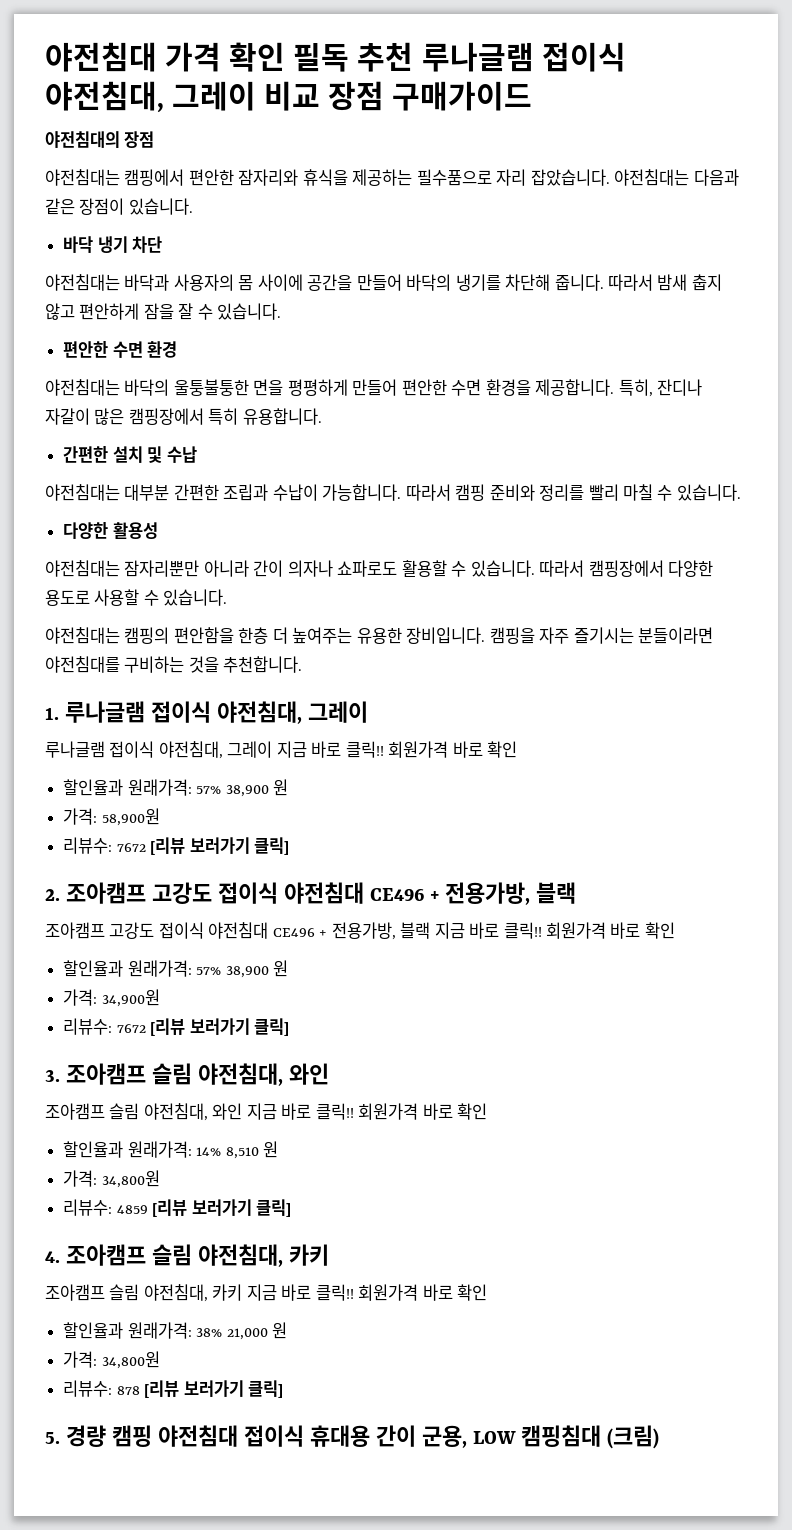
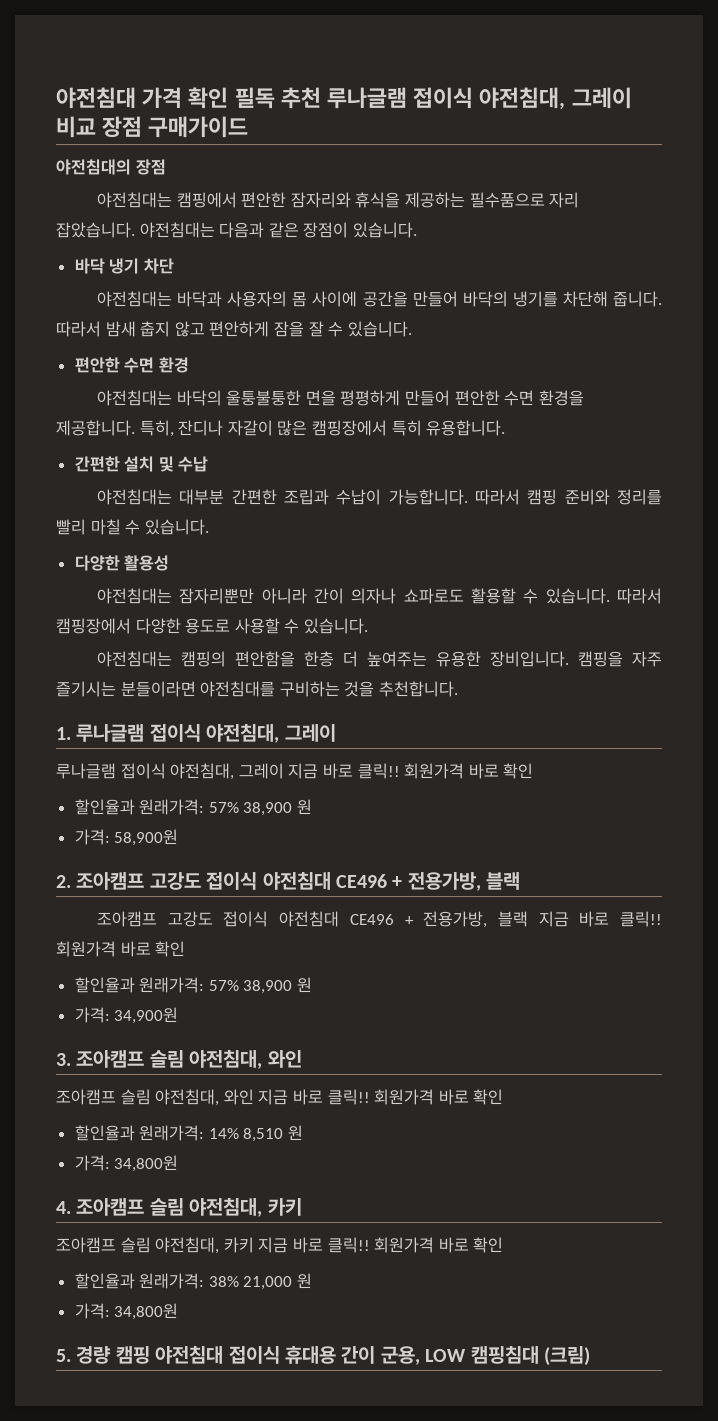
  가격: 58,900원
- 리뷰수: 7672 [리뷰 보러가기 클릭]
  가격: 34,900원
- 리뷰수: 7672 [리뷰 보러가기 클릭]
- 리뷰수: 4859 [리뷰 보러가기 클릭]
- 리뷰수: 878 [리뷰 보러가기 클릭]

